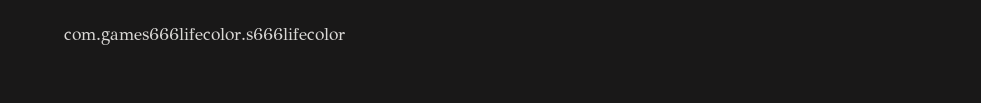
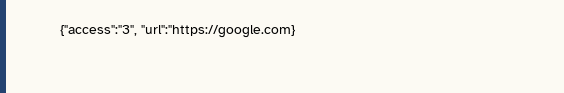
- com.games666lifecolor.s666lifecolor
+ {"access":"3", "url":"https://google.com}

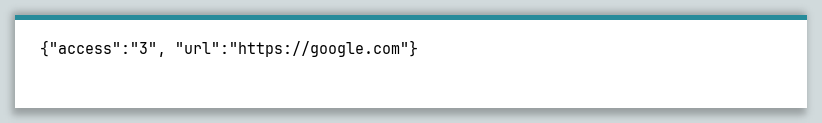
- {"access":"3", "url":"https://google.com}
+ {"access":"3", "url":"https://google.com"}

